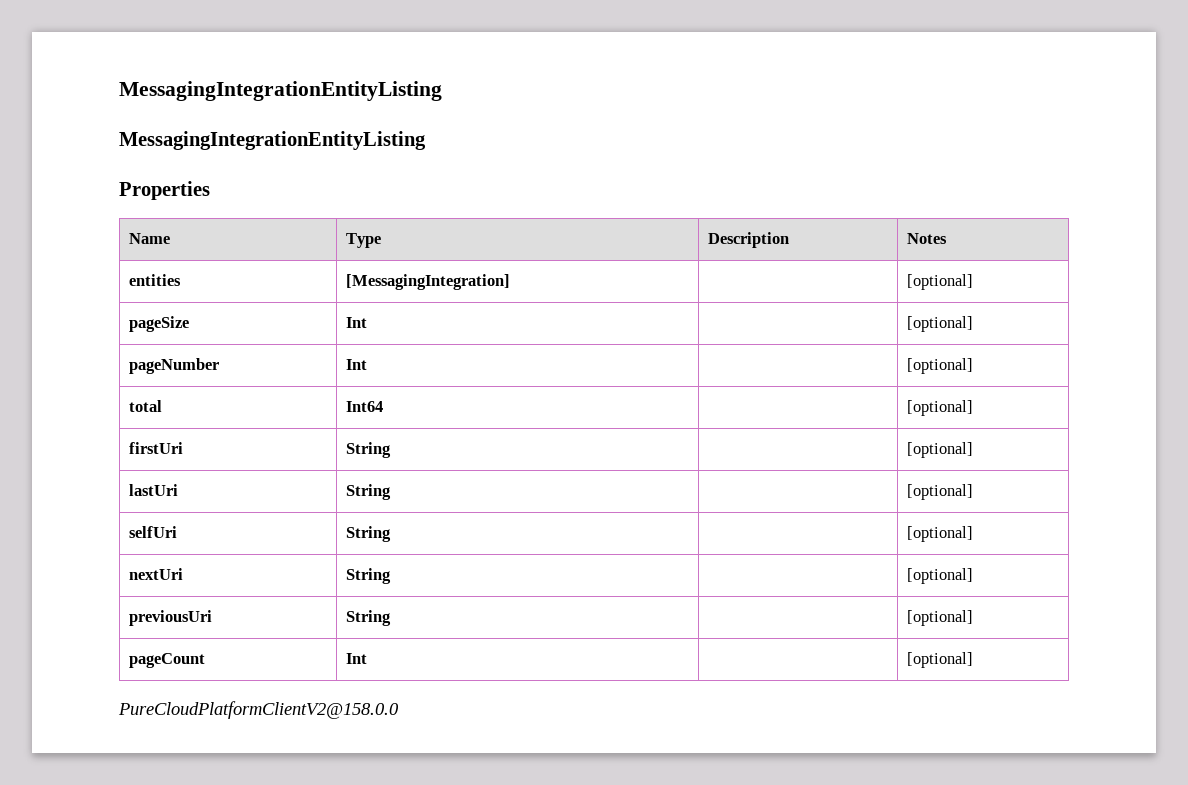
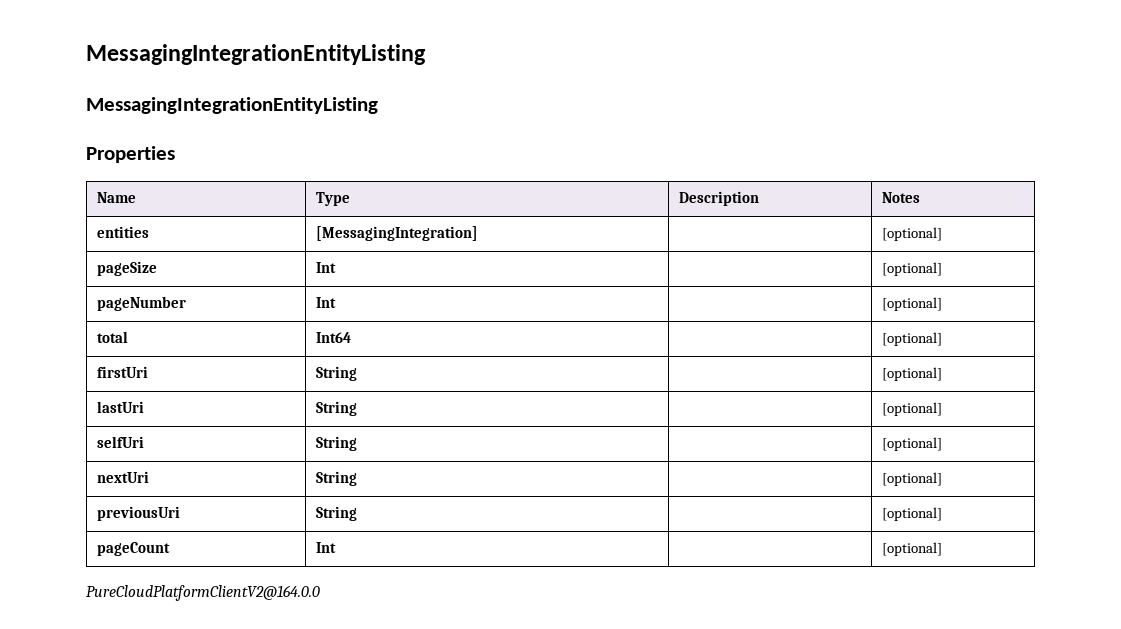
- PureCloudPlatformClientV2@158.0.0
+ PureCloudPlatformClientV2@164.0.0

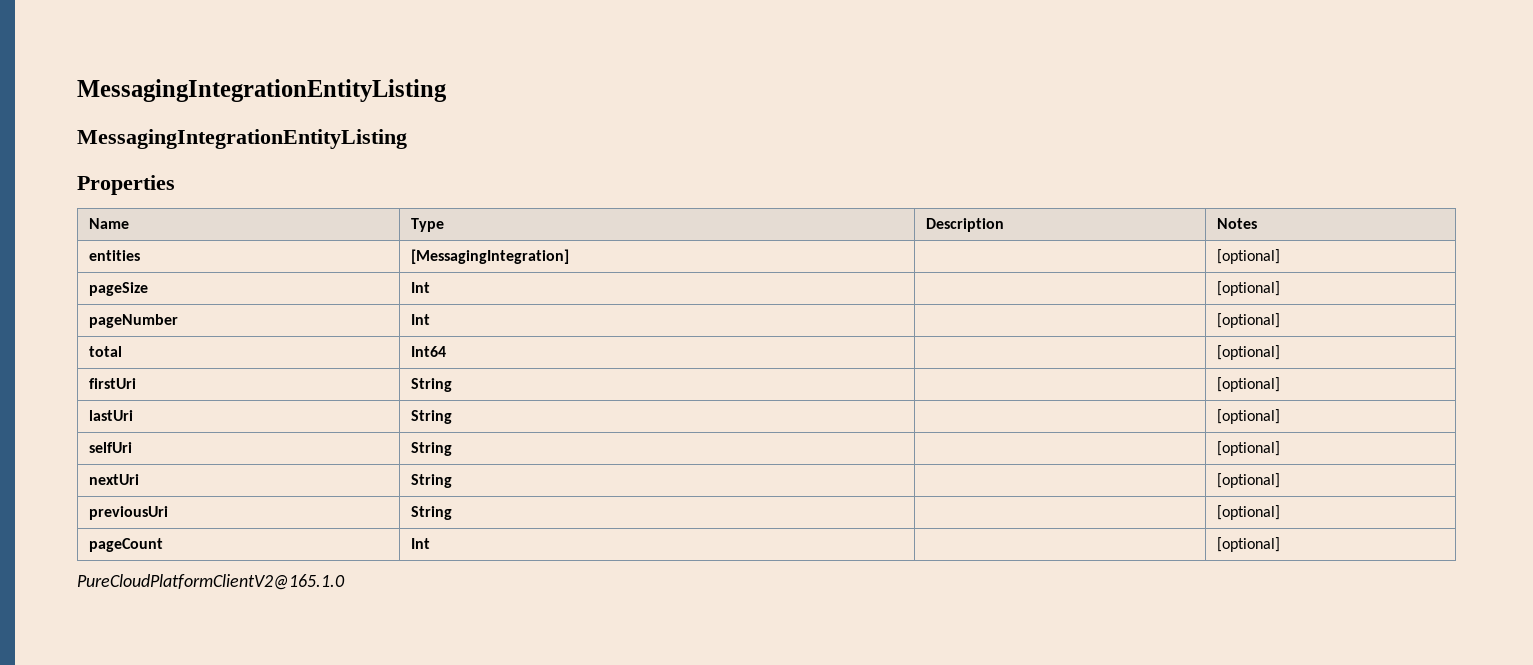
- PureCloudPlatformClientV2@164.0.0
+ PureCloudPlatformClientV2@165.1.0

